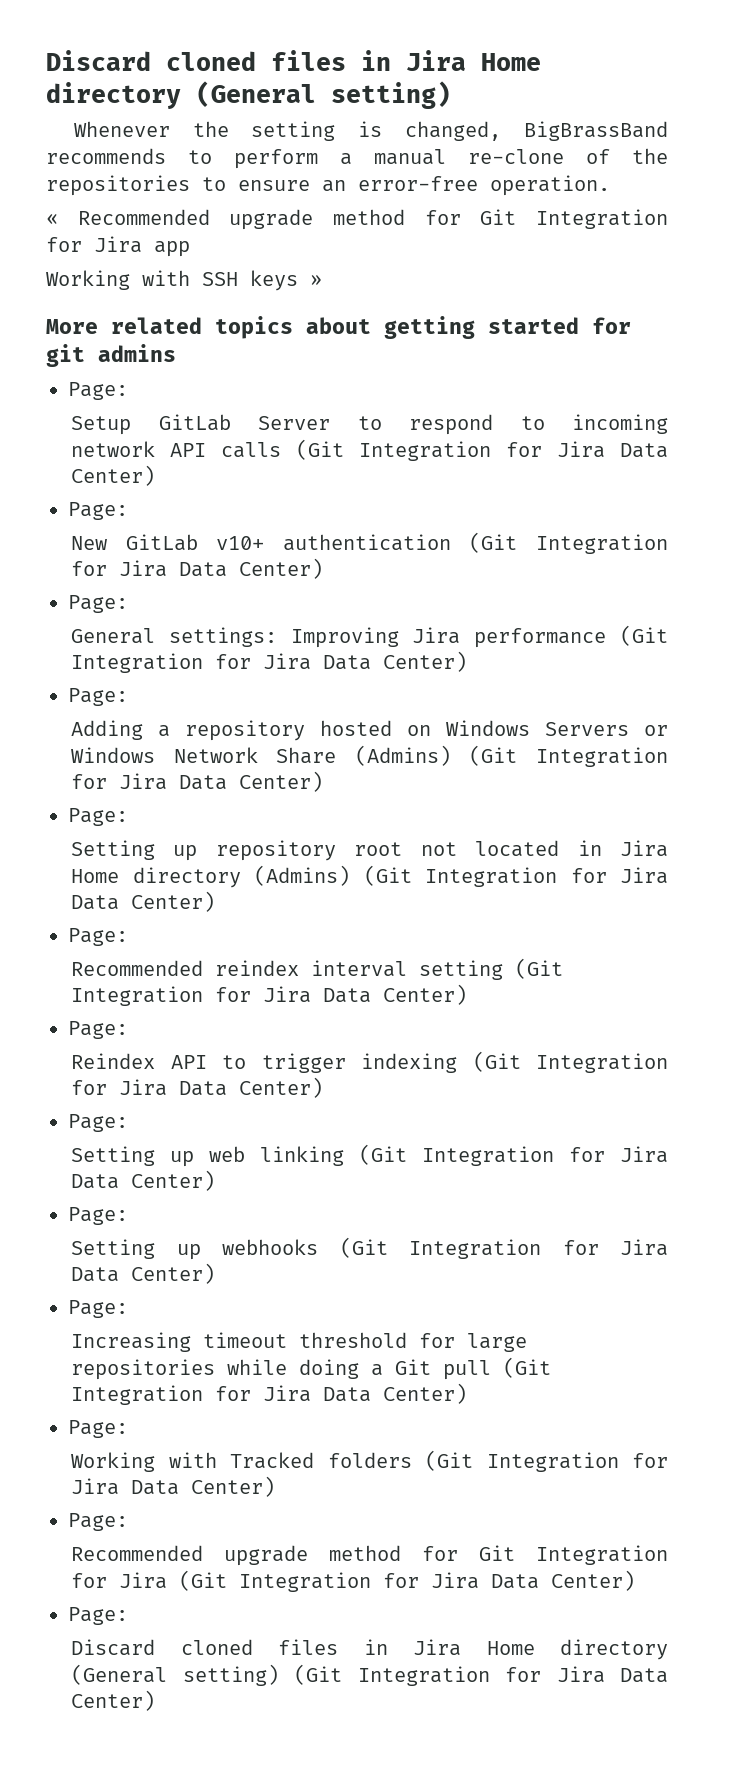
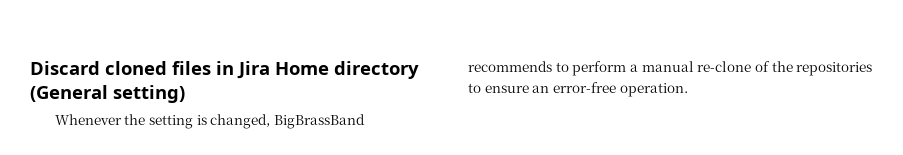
- « Recommended upgrade method for Git Integration for Jira app
- Working with SSH keys »
- More related topics about getting started for git admins
- Page:
- Setup GitLab Server to respond to incoming network API calls (Git Integration for Jira Data Center)
- Page:
- New GitLab v10+ authentication (Git Integration for Jira Data Center)
- Page:
- General settings: Improving Jira performance (Git Integration for Jira Data Center)
- Page:
- Adding a repository hosted on Windows Servers or Windows Network Share (Admins) (Git Integration for Jira Data Center)
- Page:
- Setting up repository root not located in Jira Home directory (Admins) (Git Integration for Jira Data Center)
- Page:
- Recommended reindex interval setting (Git Integration for Jira Data Center)
- Page:
- Reindex API to trigger indexing (Git Integration for Jira Data Center)
- Page:
- Setting up web linking (Git Integration for Jira Data Center)
- Page:
- Setting up webhooks (Git Integration for Jira Data Center)
- Page:
- Increasing timeout threshold for large repositories while doing a Git pull (Git Integration for Jira Data Center)
- Page:
- Working with Tracked folders (Git Integration for Jira Data Center)
- Page:
- Recommended upgrade method for Git Integration for Jira (Git Integration for Jira Data Center)
- Page:
- Discard cloned files in Jira Home directory (General setting) (Git Integration for Jira Data Center)

